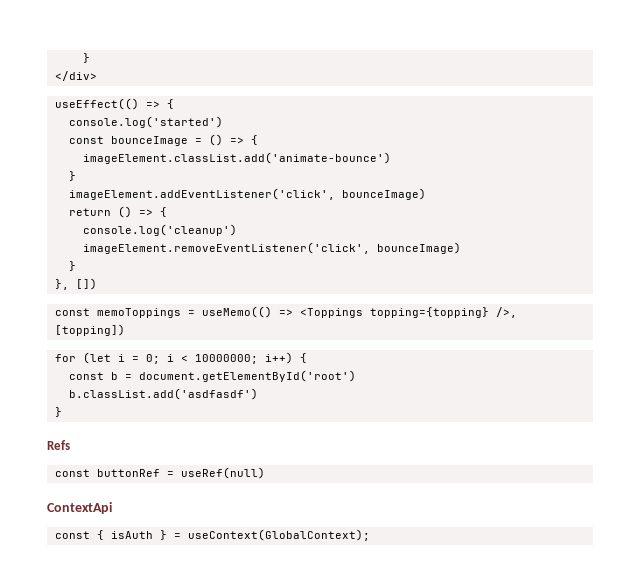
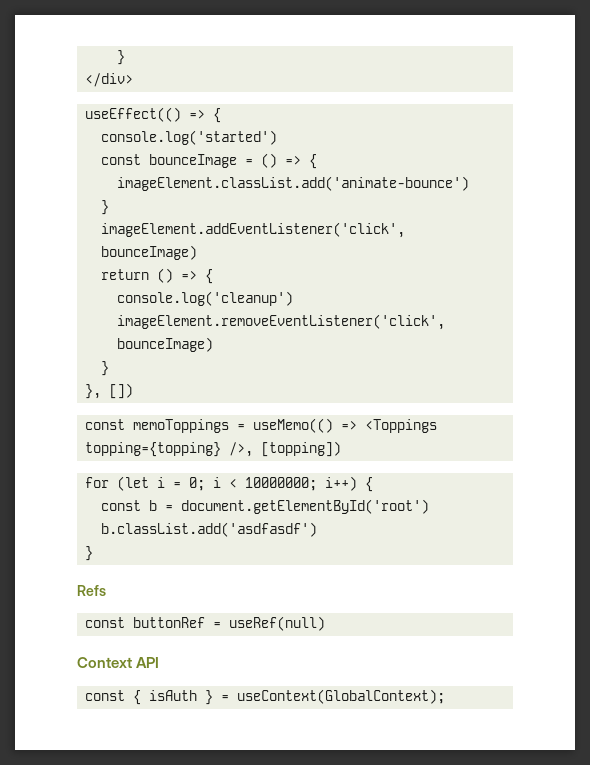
- ContextApi
+ Context API

